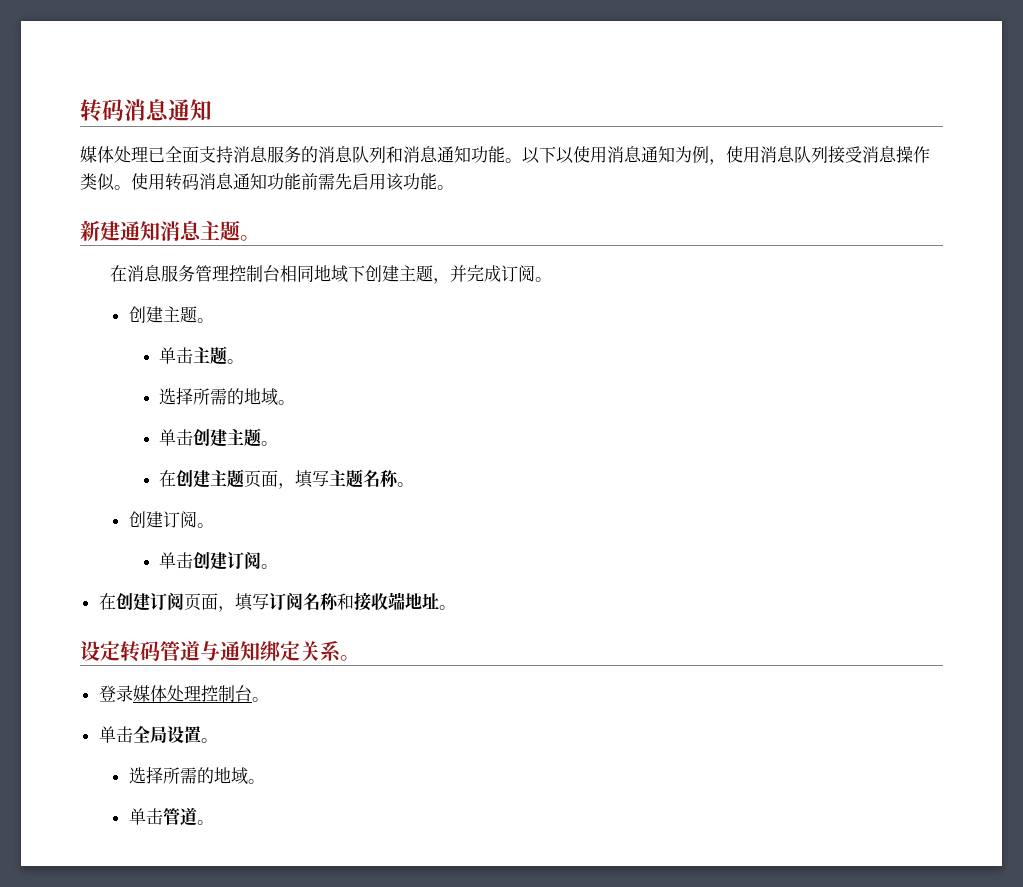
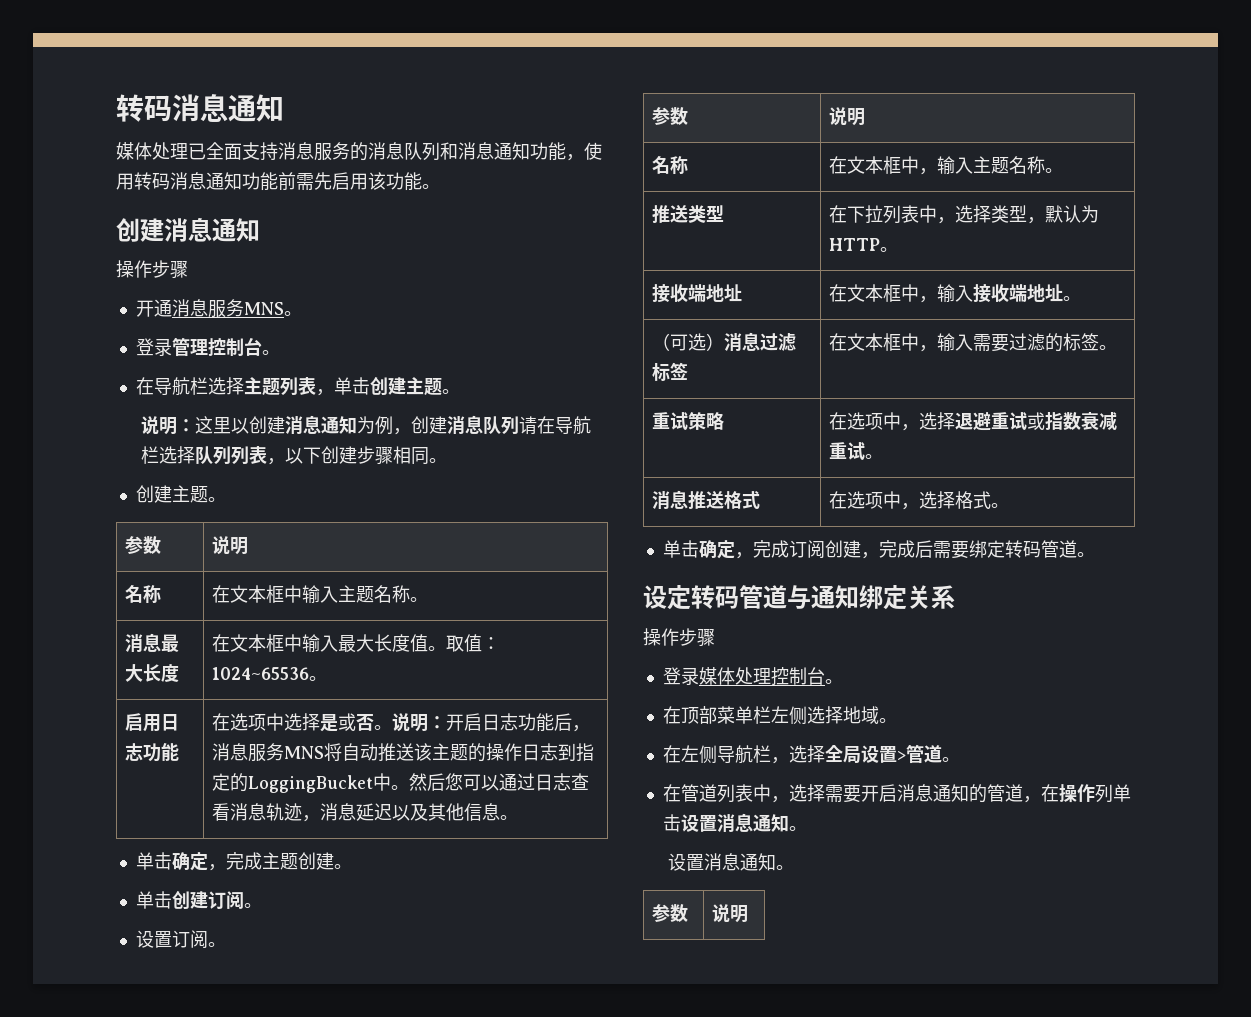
- 媒体处理已全面支持消息服务的消息队列和消息通知功能。以下以使用消息通知为例，使用消息队列接受消息操作类似。使用转码消息通知功能前需先启用该功能。
- 新建通知消息主题。
- 在消息服务管理控制台相同地域下创建主题，并完成订阅。
+ 媒体处理已全面支持消息服务的消息队列和消息通知功能，使用转码消息通知功能前需先启用该功能。
+ 创建消息通知
+ 操作步骤
+ 开通消息服务MNS。
+ 登录管理控制台。
+ 在导航栏选择主题列表，单击创建主题。
+ 说明：这里以创建消息通知为例，创建消息队列请在导航栏选择队列列表，以下创建步骤相同。
  创建主题。
- 单击主题。
- 选择所需的地域。
- 单击创建主题。
- 在创建主题页面，填写主题名称。
- 创建订阅。
+ 参数 | 说明
+ 名称 | 在文本框中输入主题名称。
+ 消息最大长度 | 在文本框中输入最大长度值。取值：1024~65536。
+ 启用日志功能 | 在选项中选择是或否。说明：开启日志功能后，消息服务MNS将自动推送该主题的操作日志到指定的LoggingBucket中。然后您可以通过日志查看消息轨迹，消息延迟以及其他信息。
+ 单击确定，完成主题创建。
  单击创建订阅。
- 在创建订阅页面，填写订阅名称和接收端地址。
+ 设置订阅。
+ 参数 | 说明
+ 名称 | 在文本框中，输入主题名称。
+ 推送类型 | 在下拉列表中，选择类型，默认为HTTP。
+ 接收端地址 | 在文本框中，输入接收端地址。
+ （可选）消息过滤标签 | 在文本框中，输入需要过滤的标签。
+ 重试策略 | 在选项中，选择退避重试或指数衰减重试。
+ 消息推送格式 | 在选项中，选择格式。
+ 单击确定，完成订阅创建，完成后需要绑定转码管道。
- 设定转码管道与通知绑定关系。
+ 设定转码管道与通知绑定关系
+ 操作步骤
- 单击全局设置。
- 选择所需的地域。
- 单击管道。
+ 在顶部菜单栏左侧选择地域。
+ 在左侧导航栏，选择全局设置>管道。
+ 在管道列表中，选择需要开启消息通知的管道，在操作列单击设置消息通知。
+ 设置消息通知。
+ 参数 | 说明

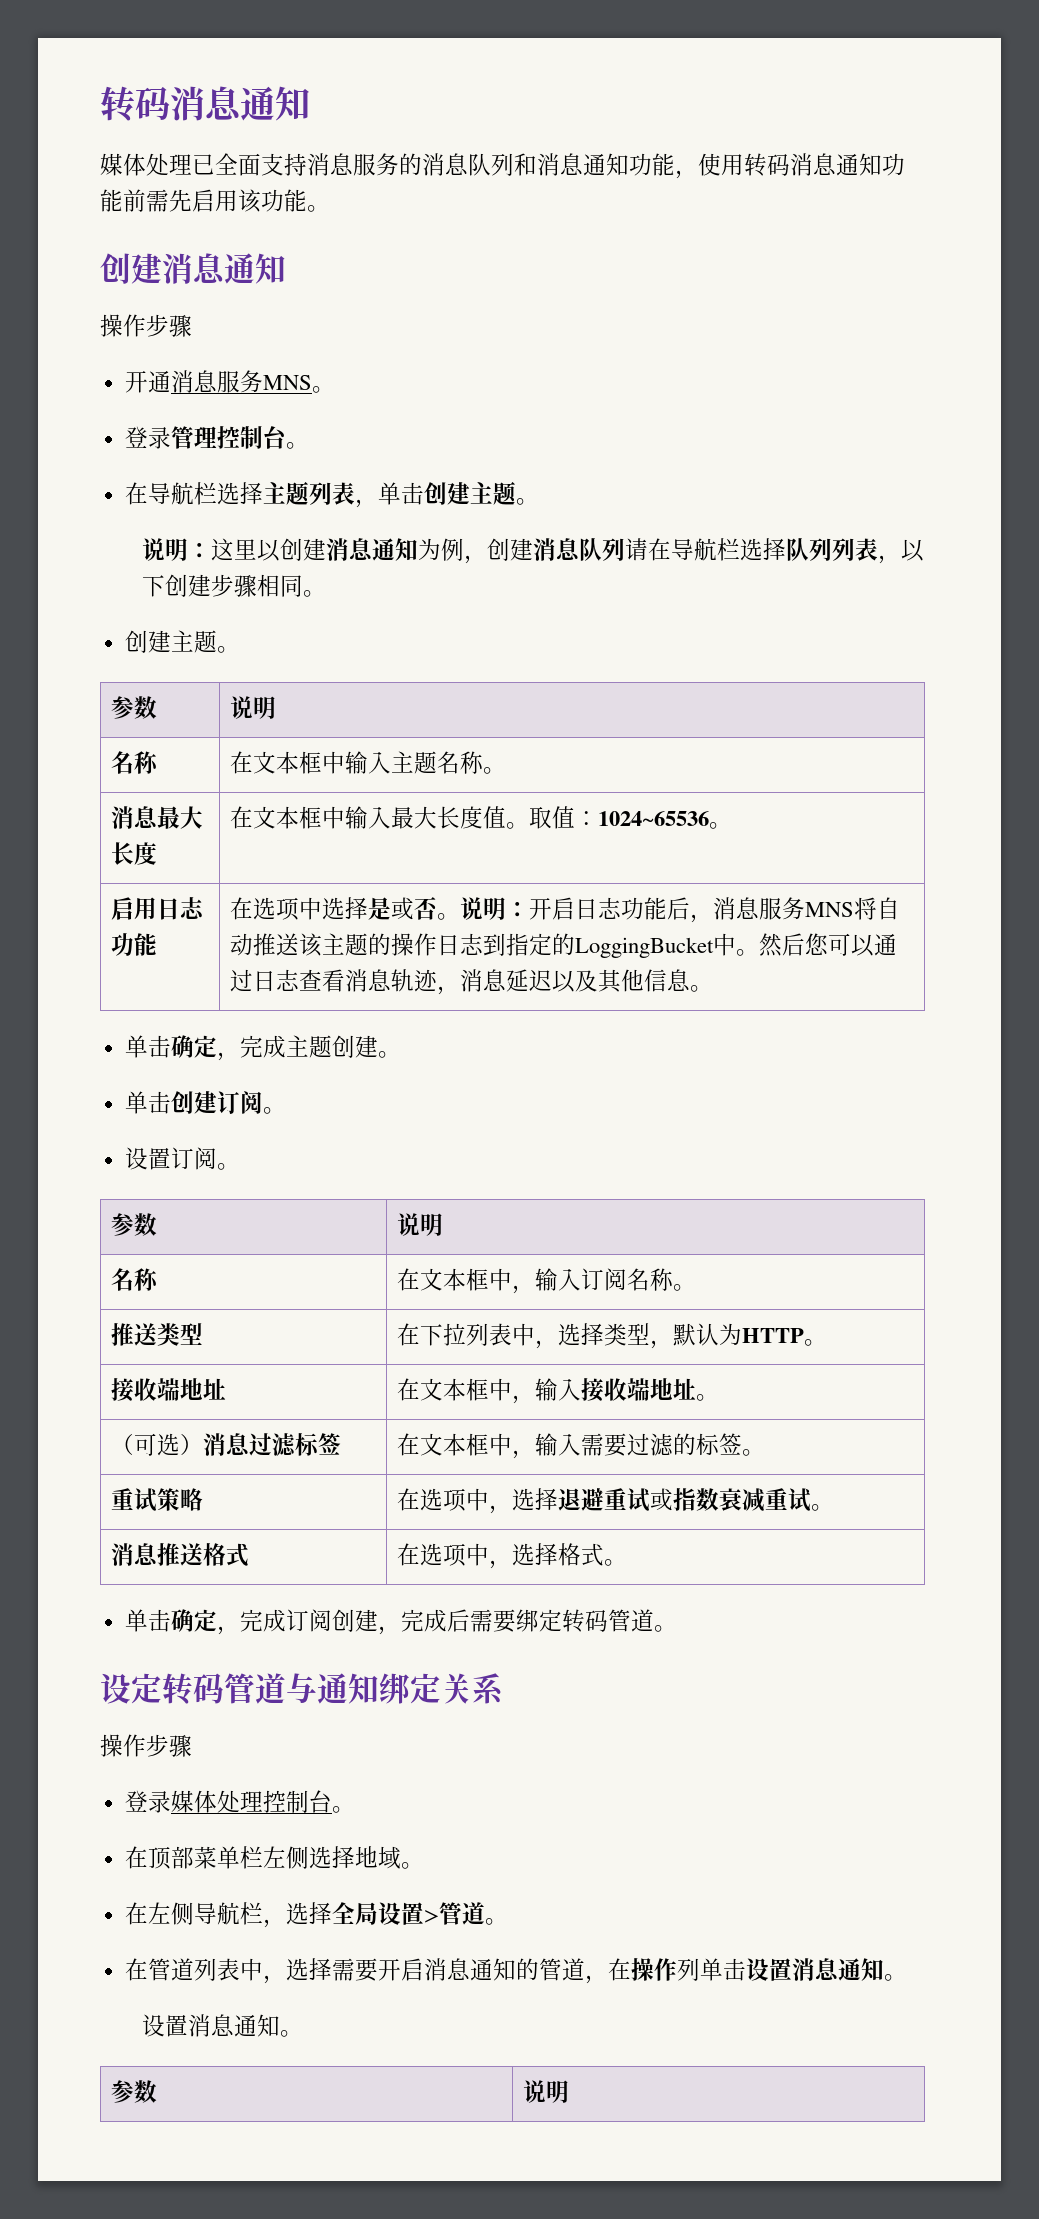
- 名称 | 在文本框中，输入主题名称。
+ 名称 | 在文本框中，输入订阅名称。

